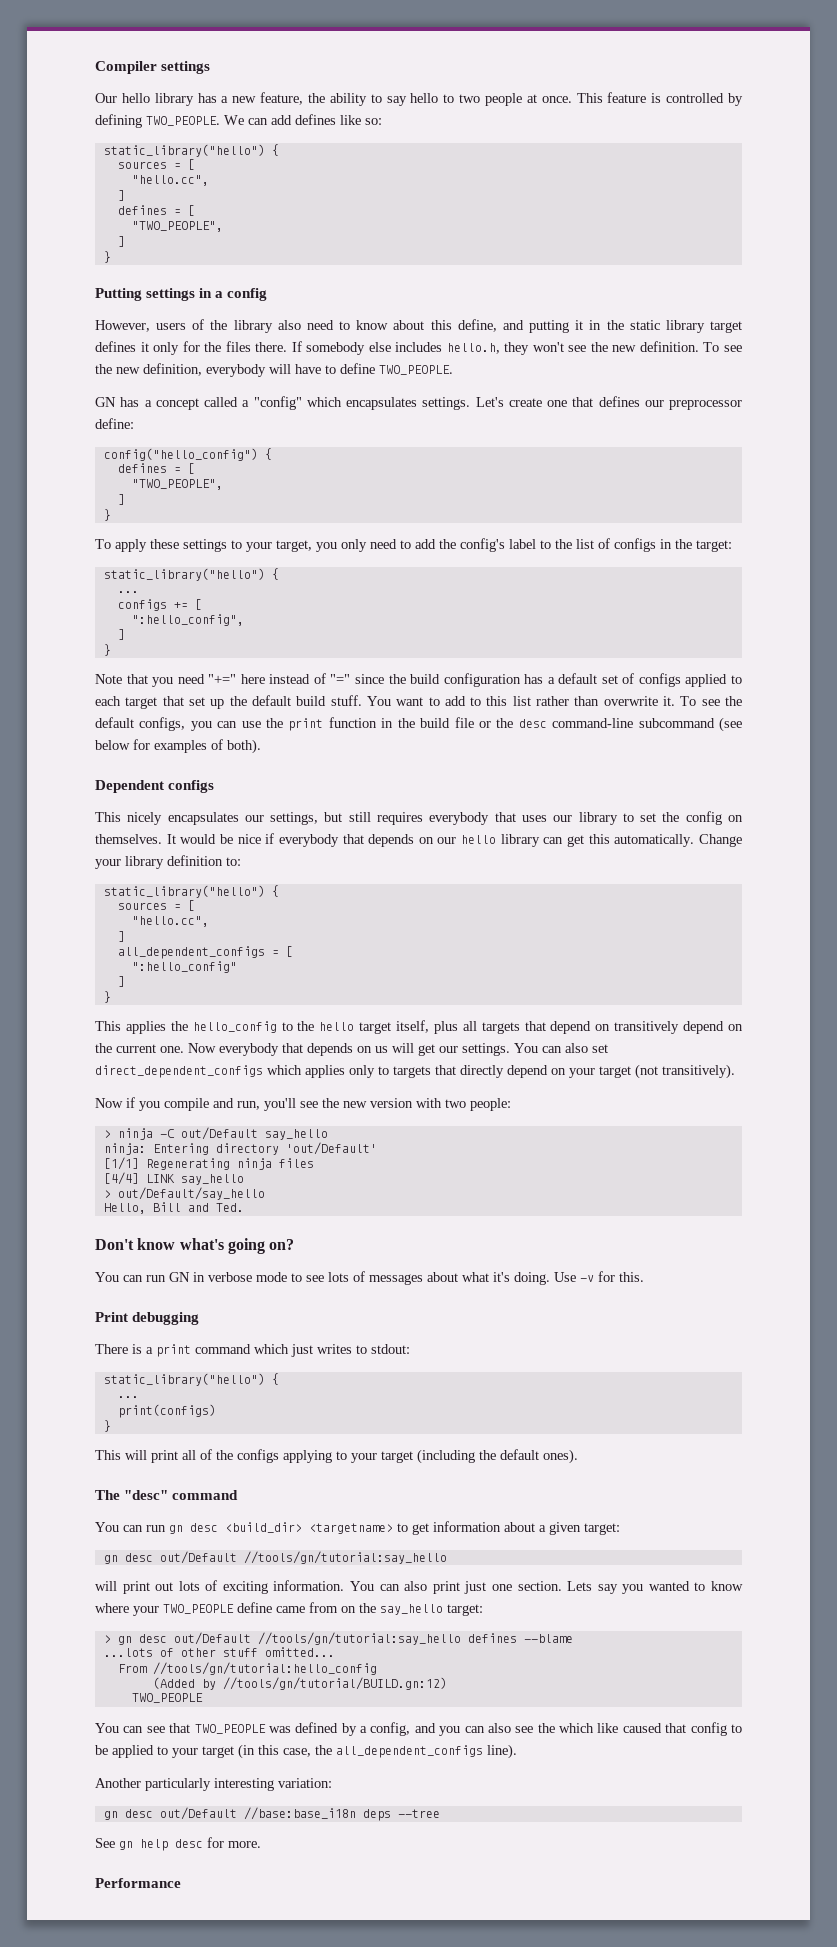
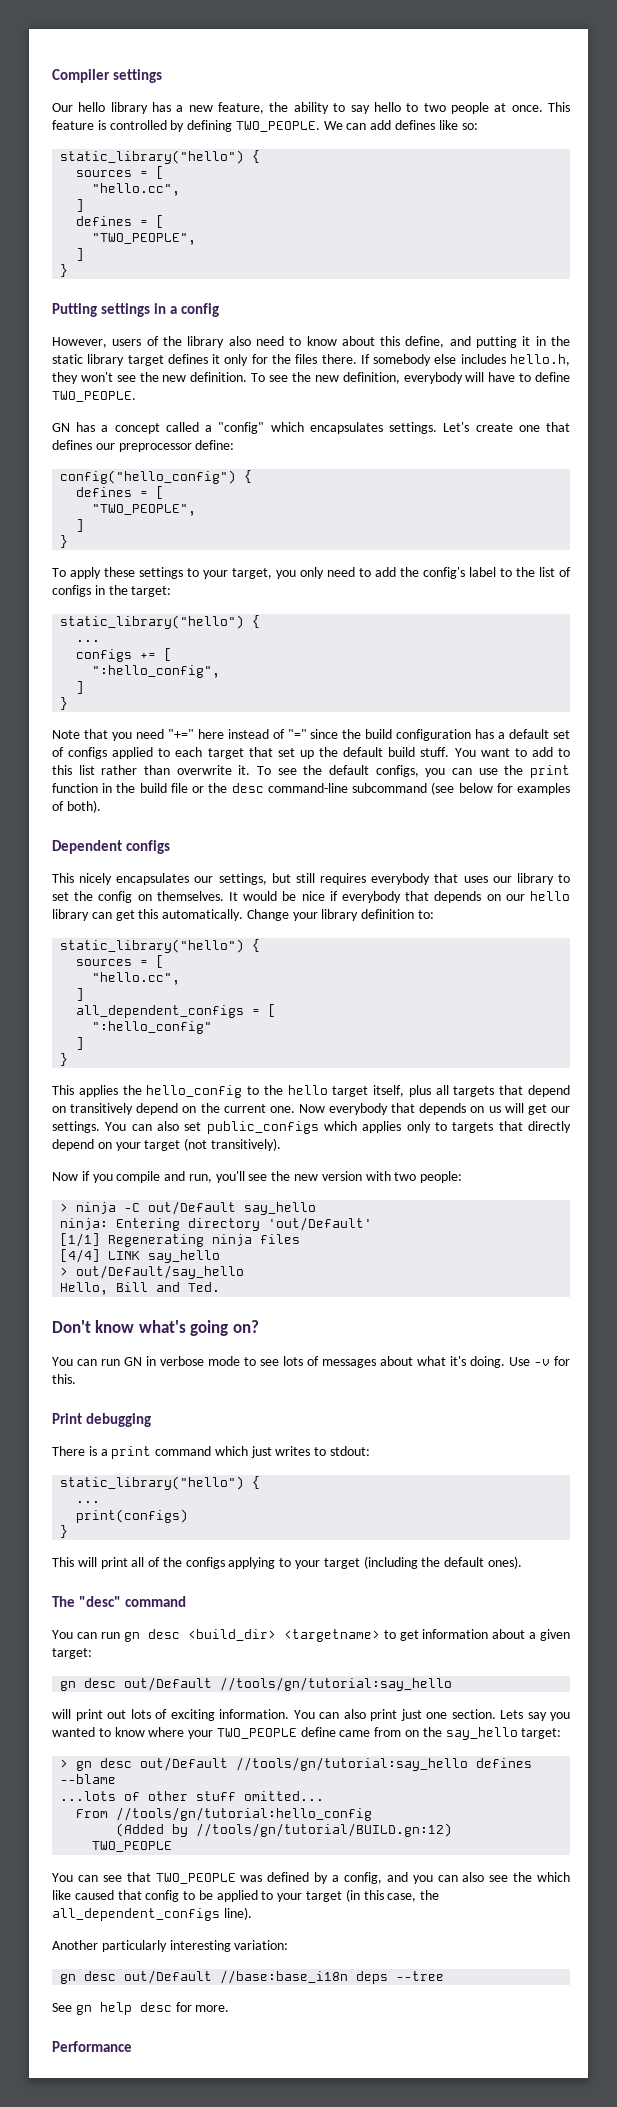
- You can also set direct_dependent_configs which applies only to targets that directly depend on your target (not transitively).
+ You can also set public_configs which applies only to targets that directly depend on your target (not transitively).

